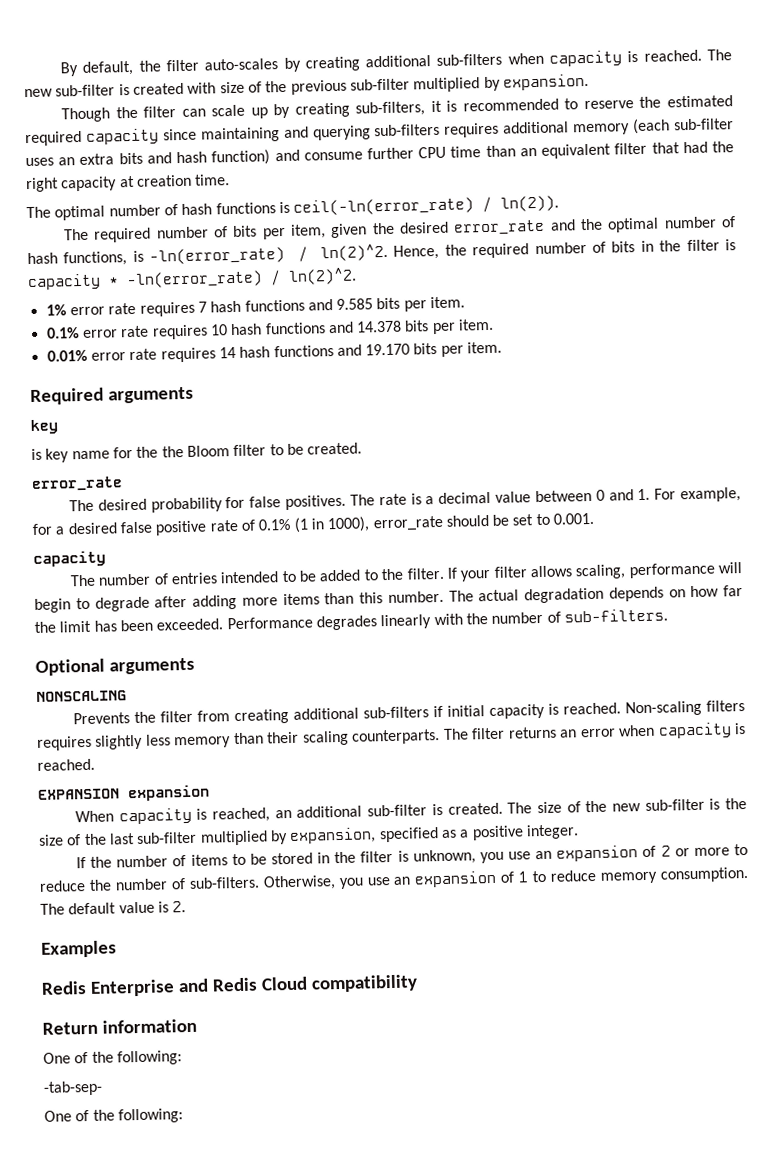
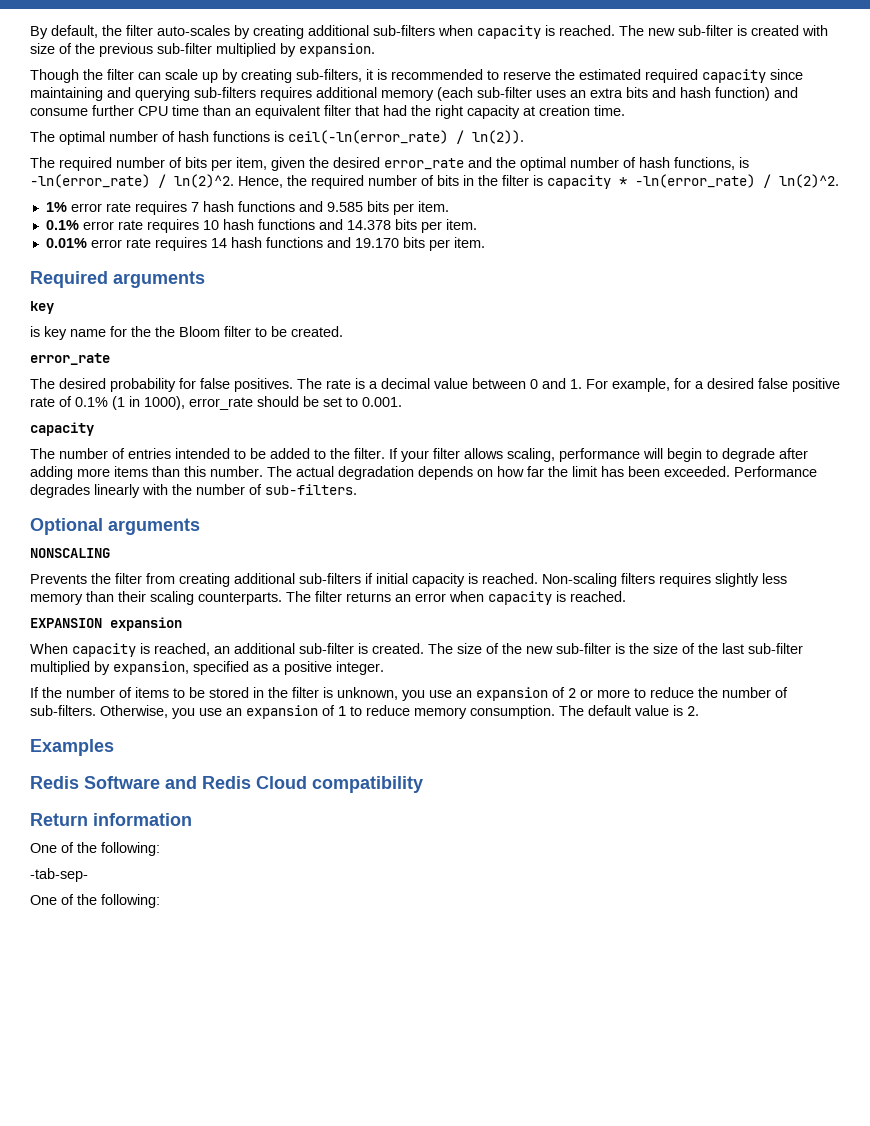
- Redis Enterprise and Redis Cloud compatibility
+ Redis Software and Redis Cloud compatibility

